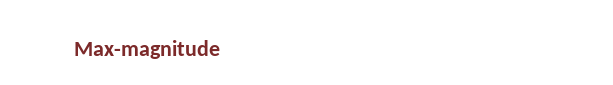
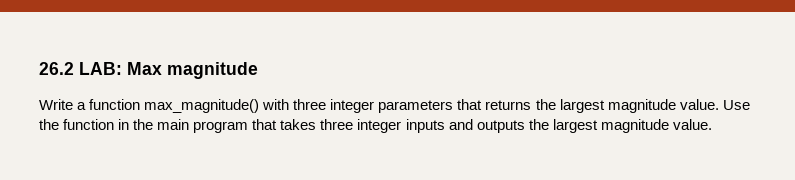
- Max-magnitude
+ 26.2 LAB: Max magnitude
+ Write a function max_magnitude() with three integer parameters that returns the largest magnitude value. Use the function in the main program that takes three integer inputs and outputs the largest magnitude value.

